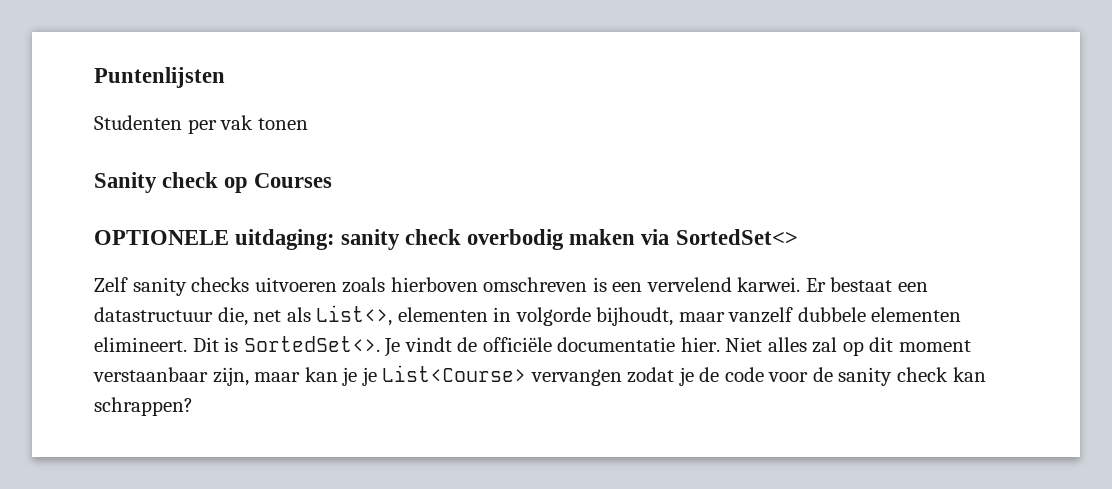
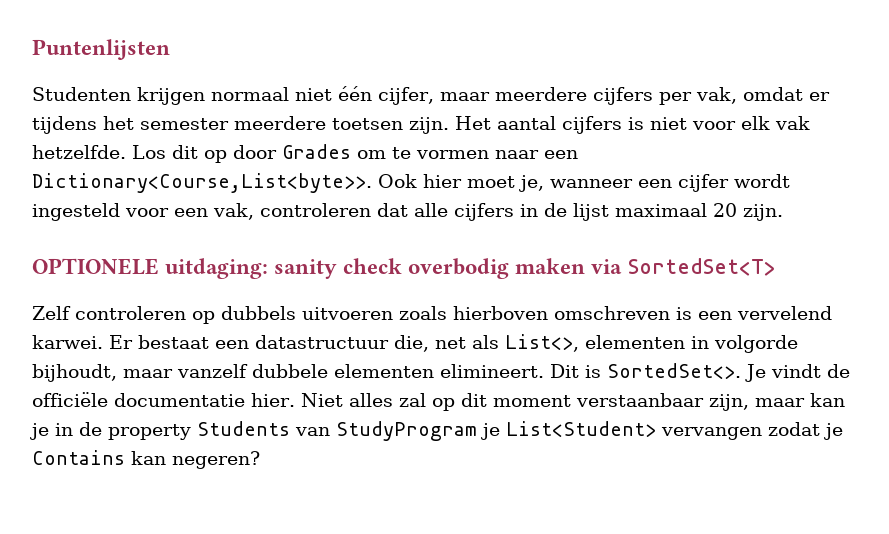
- Studenten per vak tonen
- Sanity check op Courses
+ Studenten krijgen normaal niet één cijfer, maar meerdere cijfers per vak, omdat er tijdens het semester meerdere toetsen zijn. Het aantal cijfers is niet voor elk vak hetzelfde. Los dit op door Grades om te vormen naar een Dictionary<Course,List<byte>>. Ook hier moet je, wanneer een cijfer wordt ingesteld voor een vak, controleren dat alle cijfers in de lijst maximaal 20 zijn.
- OPTIONELE uitdaging: sanity check overbodig maken via SortedSet<>
+ OPTIONELE uitdaging: sanity check overbodig maken via SortedSet<T>
- Zelf sanity checks uitvoeren zoals hierboven omschreven is een vervelend karwei.
+ Zelf controleren op dubbels uitvoeren zoals hierboven omschreven is een vervelend karwei.
- Niet alles zal op dit moment verstaanbaar zijn, maar kan je je List<Course> vervangen zodat je de code voor de sanity check kan schrappen?
+ Niet alles zal op dit moment verstaanbaar zijn, maar kan je in de property Students van StudyProgram je List<Student> vervangen zodat je Contains kan negeren?

